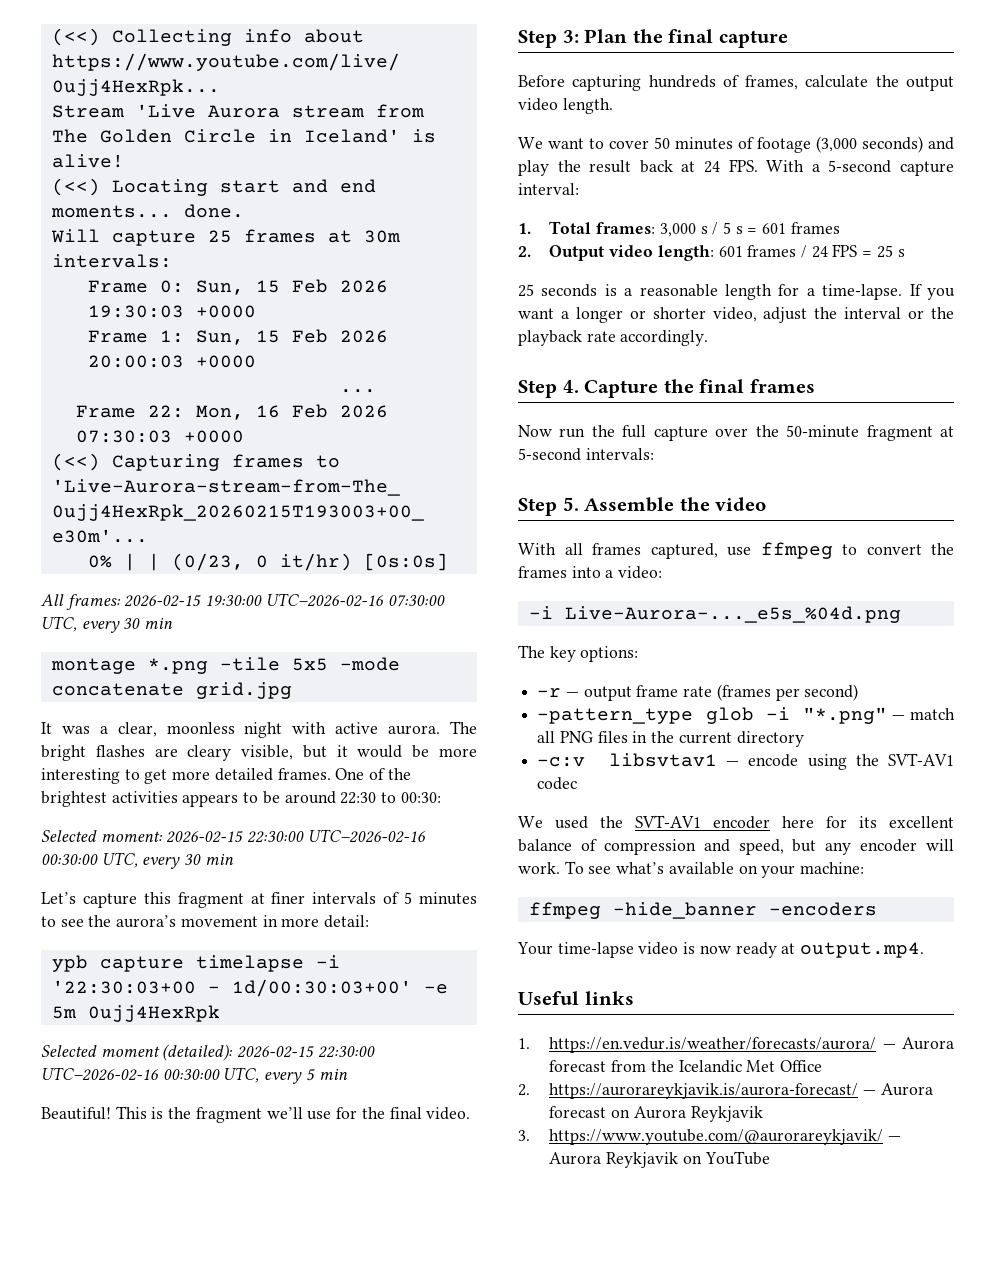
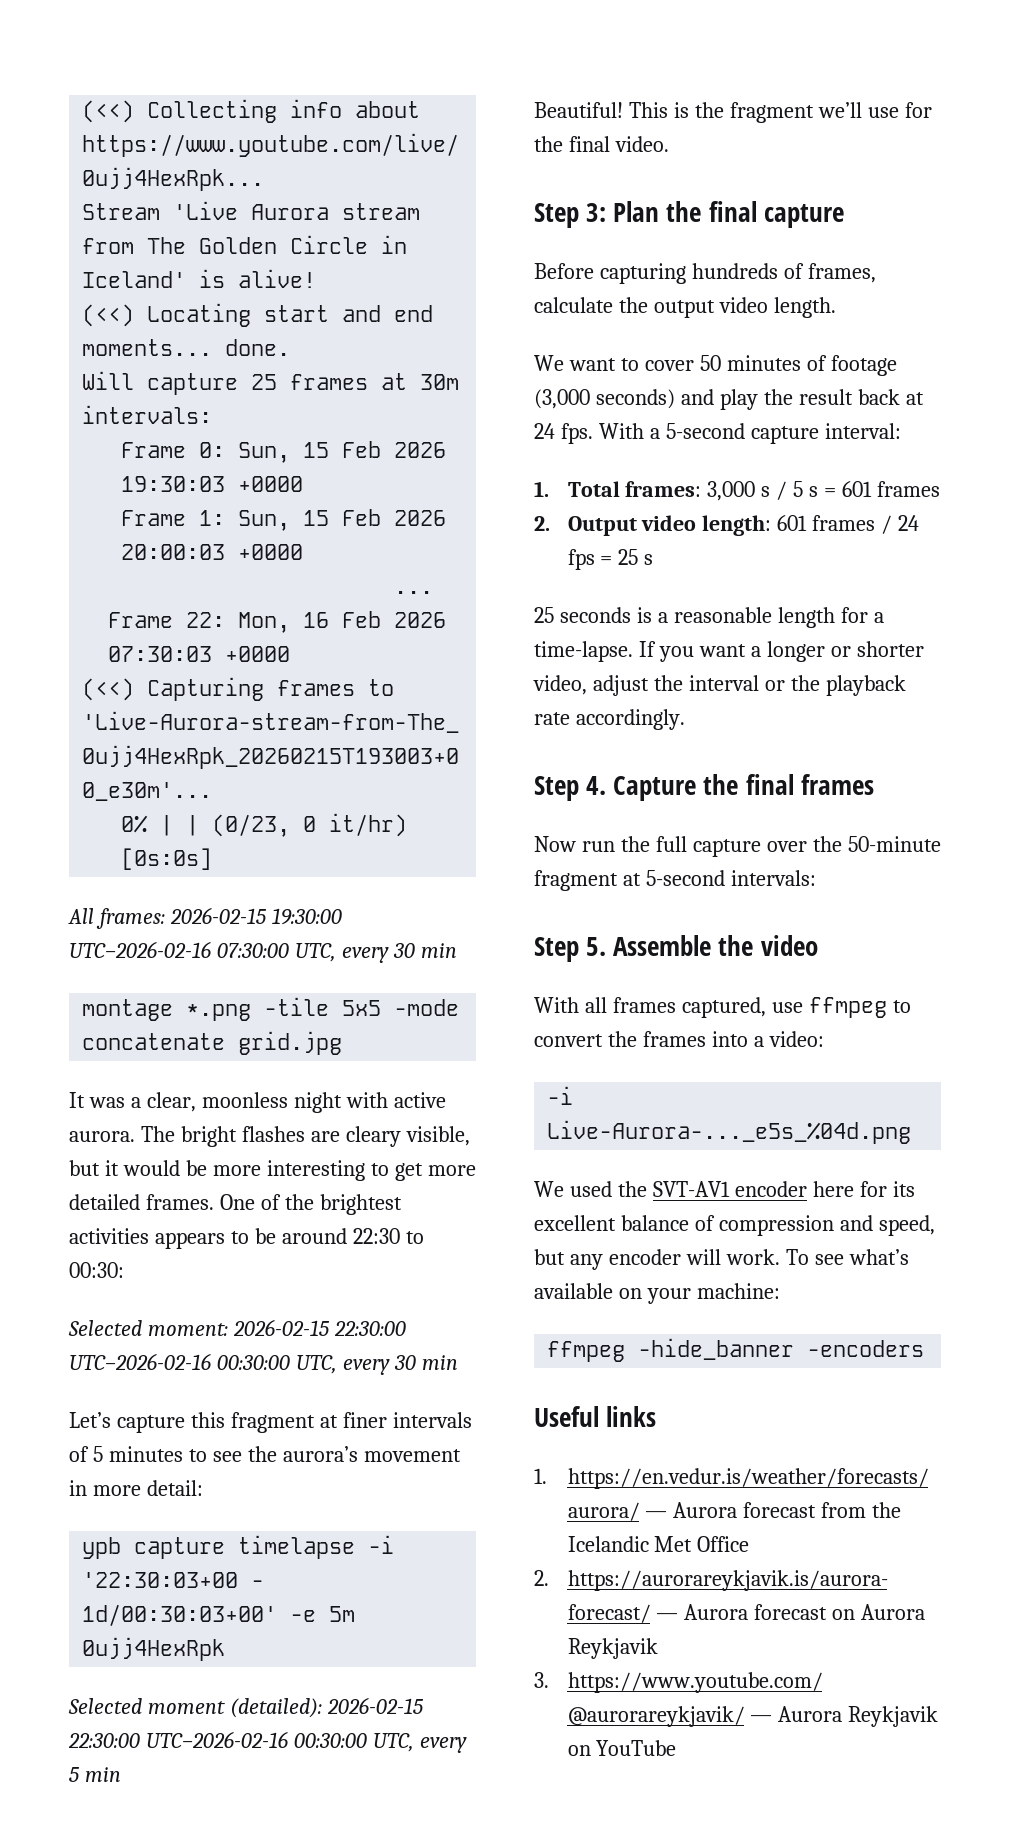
- We want to cover 50 minutes of footage (3,000 seconds) and play the result back at 24 FPS. With a 5-second capture interval:
+ We want to cover 50 minutes of footage (3,000 seconds) and play the result back at 24 fps. With a 5-second capture interval:
- 2. Output video length: 601 frames / 24 FPS = 25 s
+ 2. Output video length: 601 frames / 24 fps = 25 s
- The key options:
- -r — output frame rate (frames per second)
- -pattern_type glob -i "*.png" — match all PNG files in the current directory
- -c:v libsvtav1 — encode using the SVT-AV1 codec
- Your time-lapse video is now ready at output.mp4.

